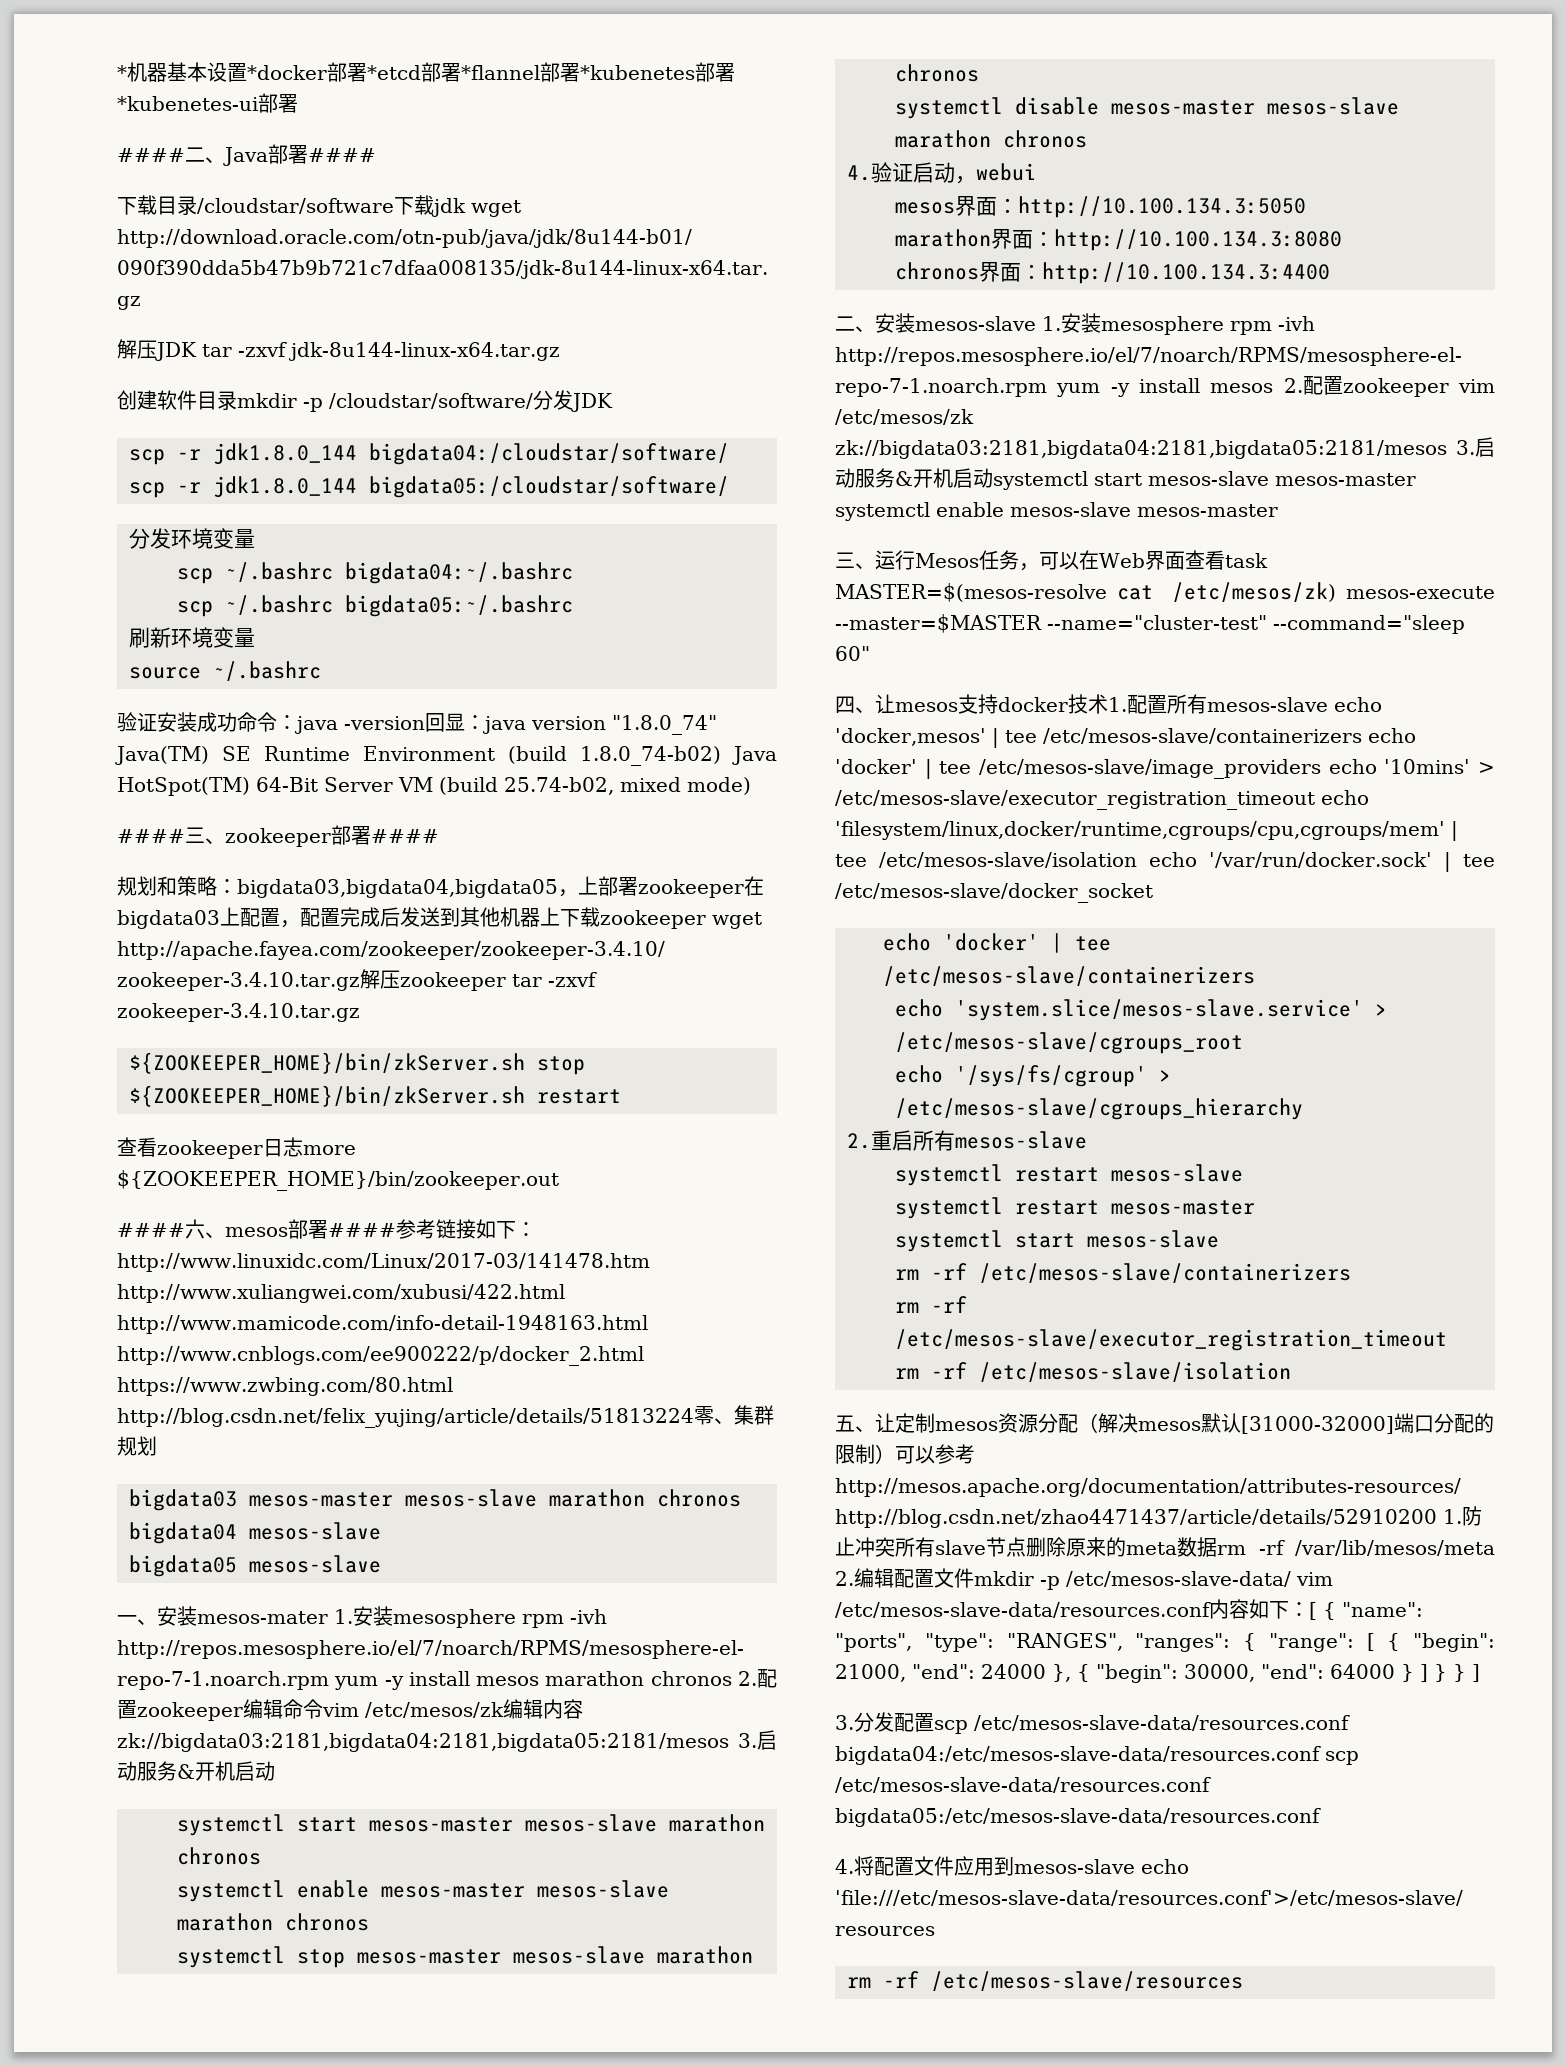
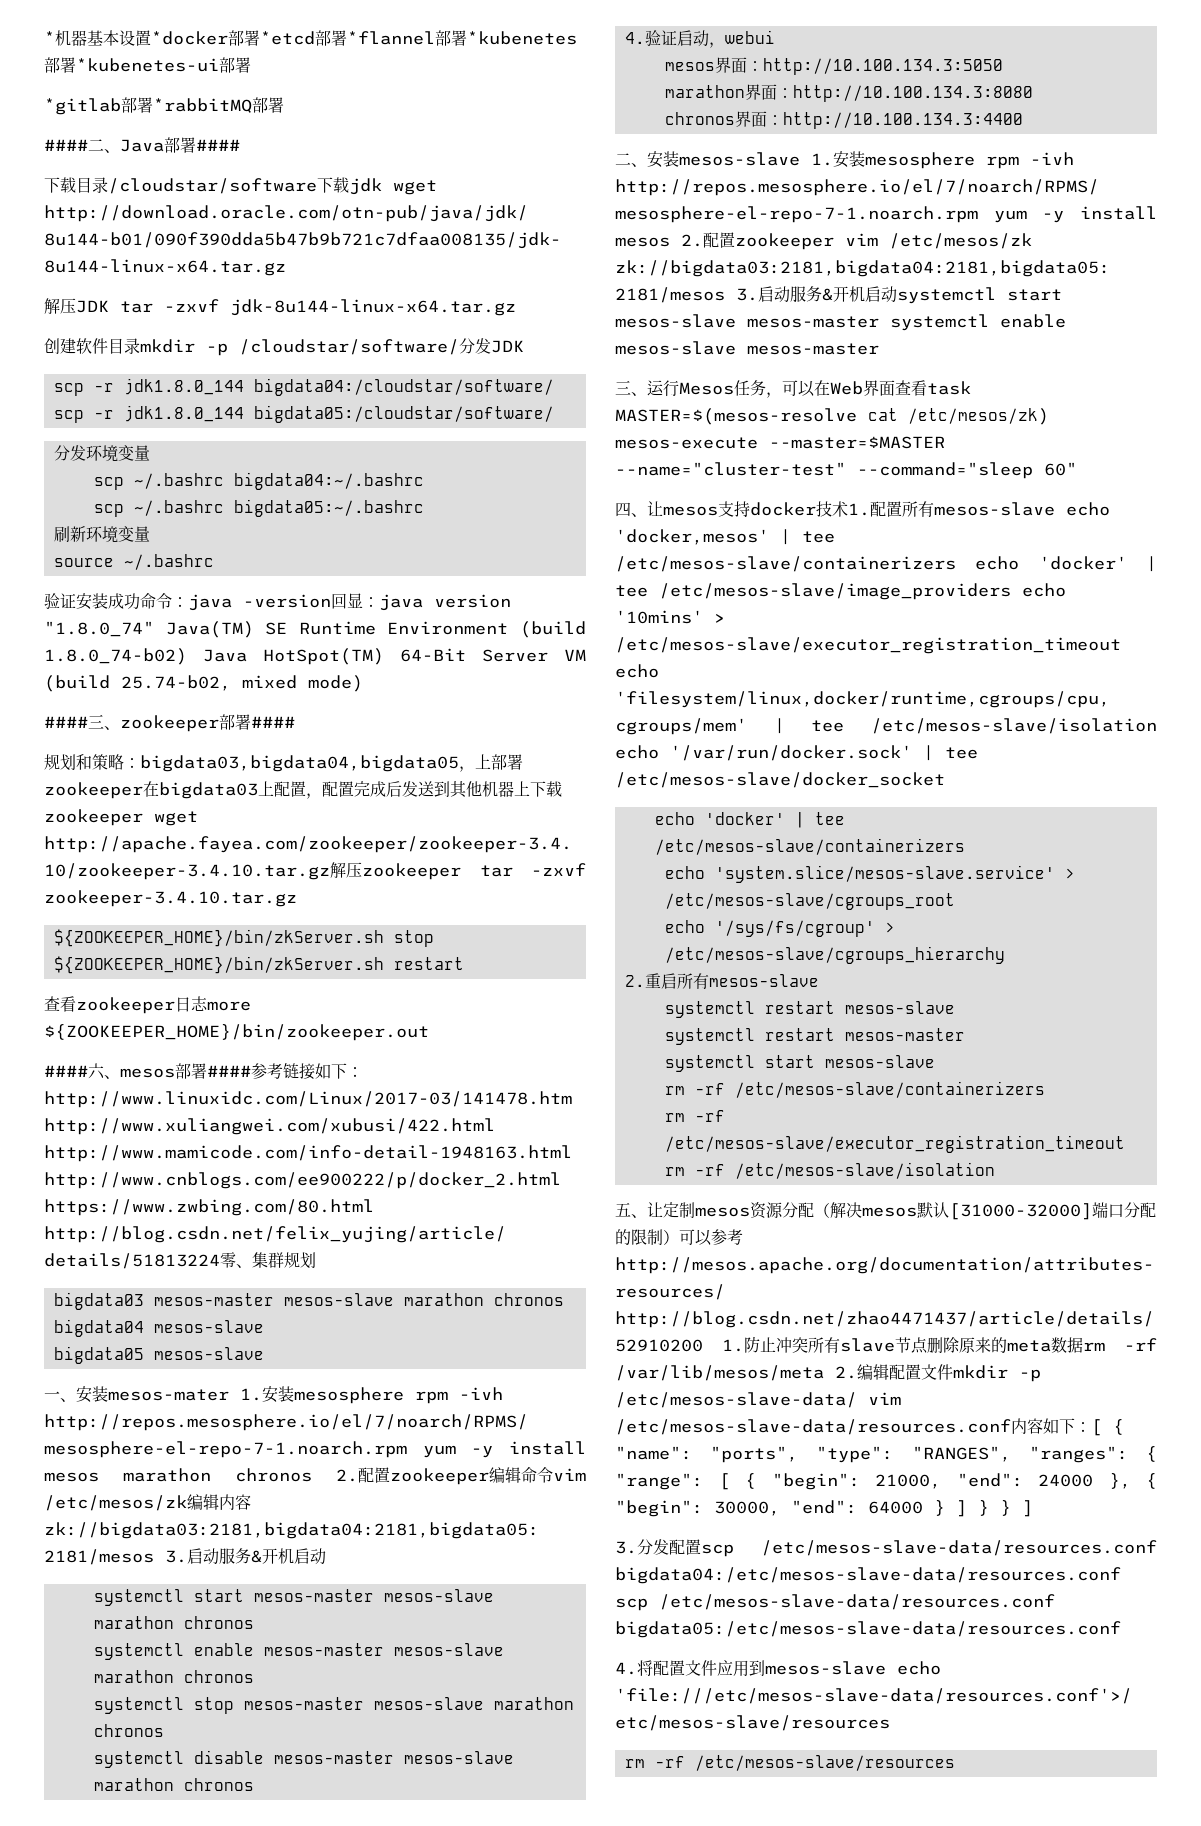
+ *gitlab部署*rabbitMQ部署

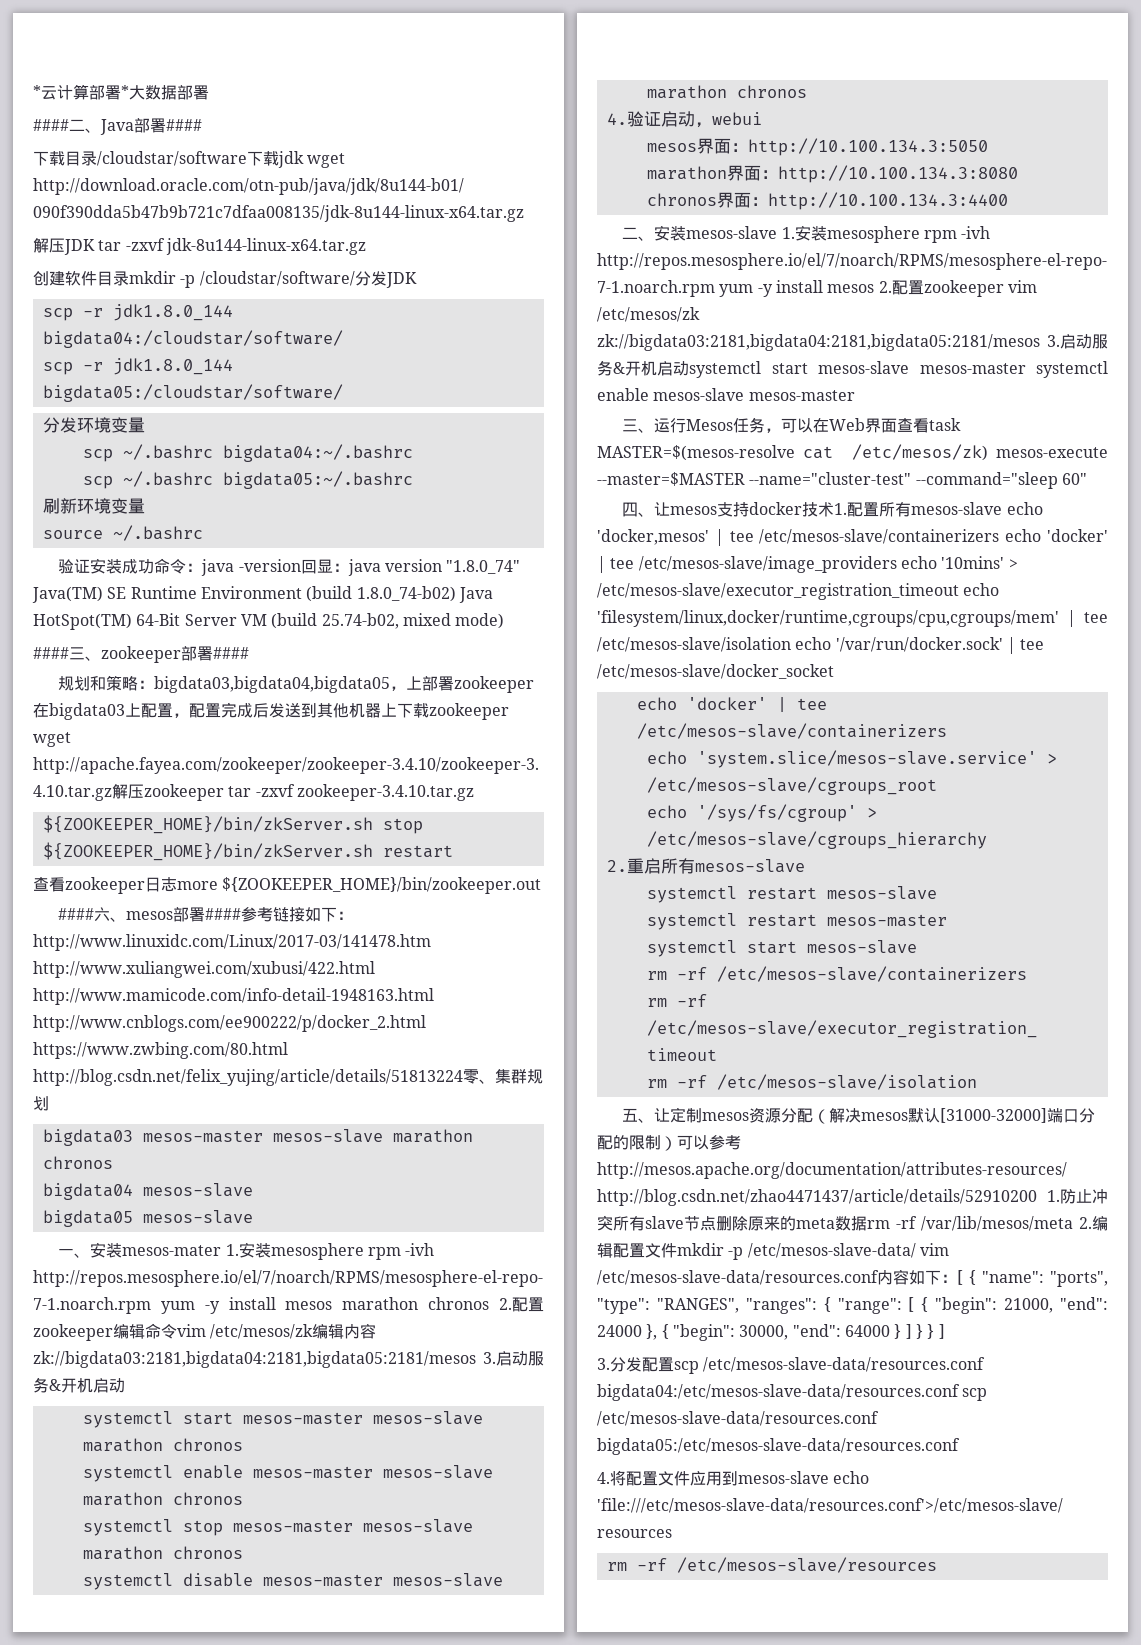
- *机器基本设置*docker部署*etcd部署*flannel部署*kubenetes部署*kubenetes-ui部署
- *gitlab部署*rabbitMQ部署
+ *云计算部署*大数据部署

